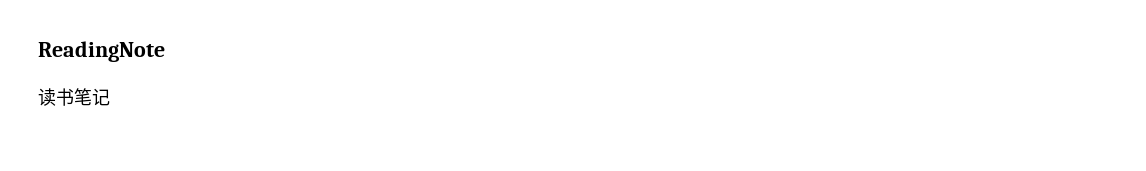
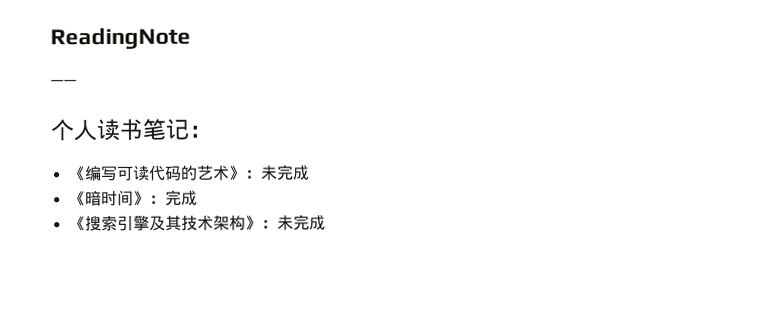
- 读书笔记
+ ——
+ 个人读书笔记：
+ 《编写可读代码的艺术》：未完成
+ 《暗时间》：完成
+ 《搜索引擎及其技术架构》：未完成

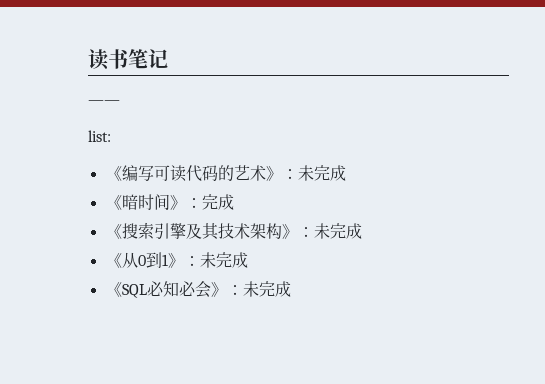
- ReadingNote
+ 读书笔记
  ——
- 个人读书笔记：
+ list:
+ 《从0到1》：未完成
+ 《SQL必知必会》：未完成

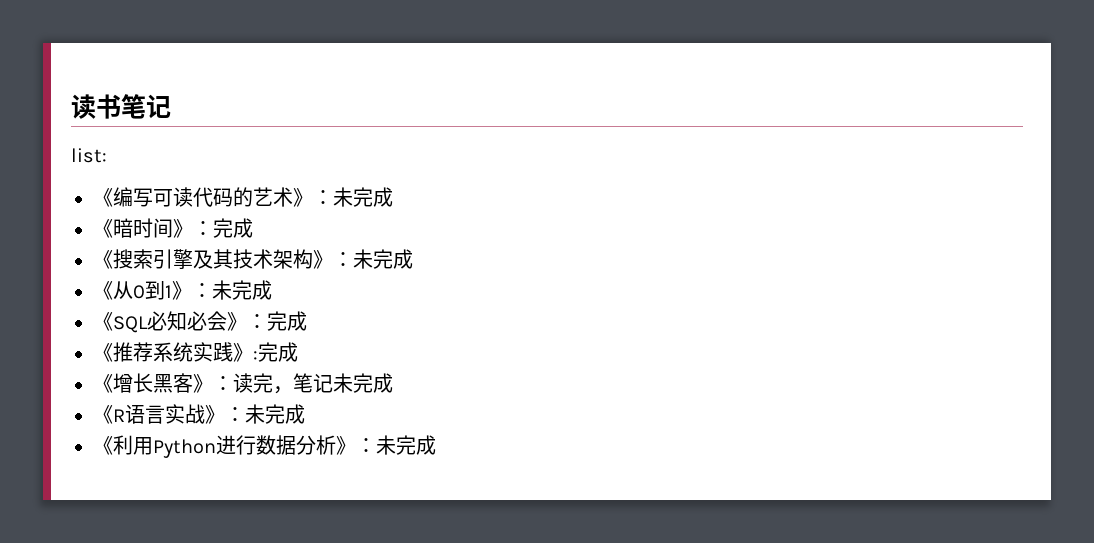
- ——
- 《SQL必知必会》：未完成
+ 《SQL必知必会》：完成
+ 《推荐系统实践》:完成
+ 《增长黑客》：读完，笔记未完成
+ 《R语言实战》：未完成
+ 《利用Python进行数据分析》：未完成

